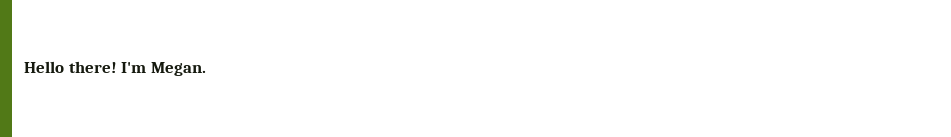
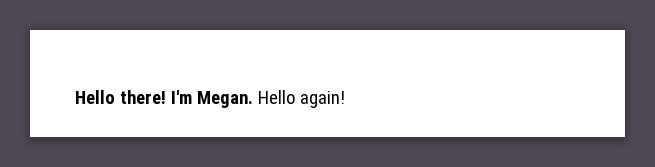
+ Hello again!

